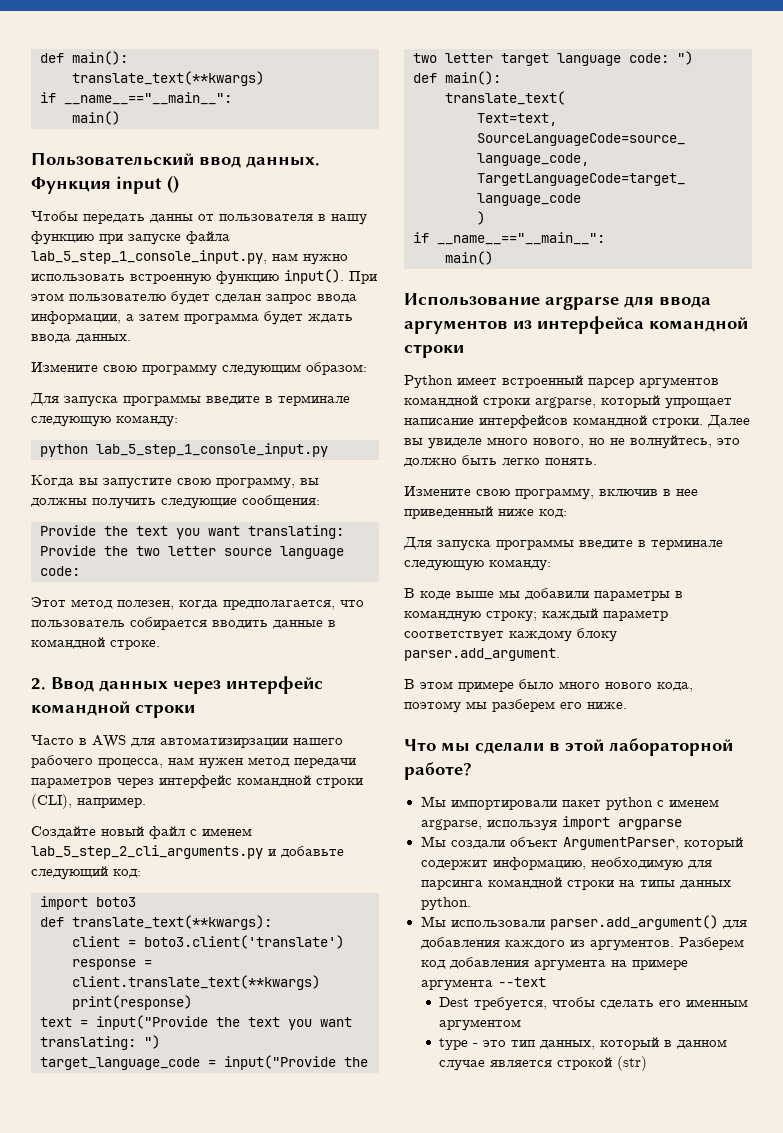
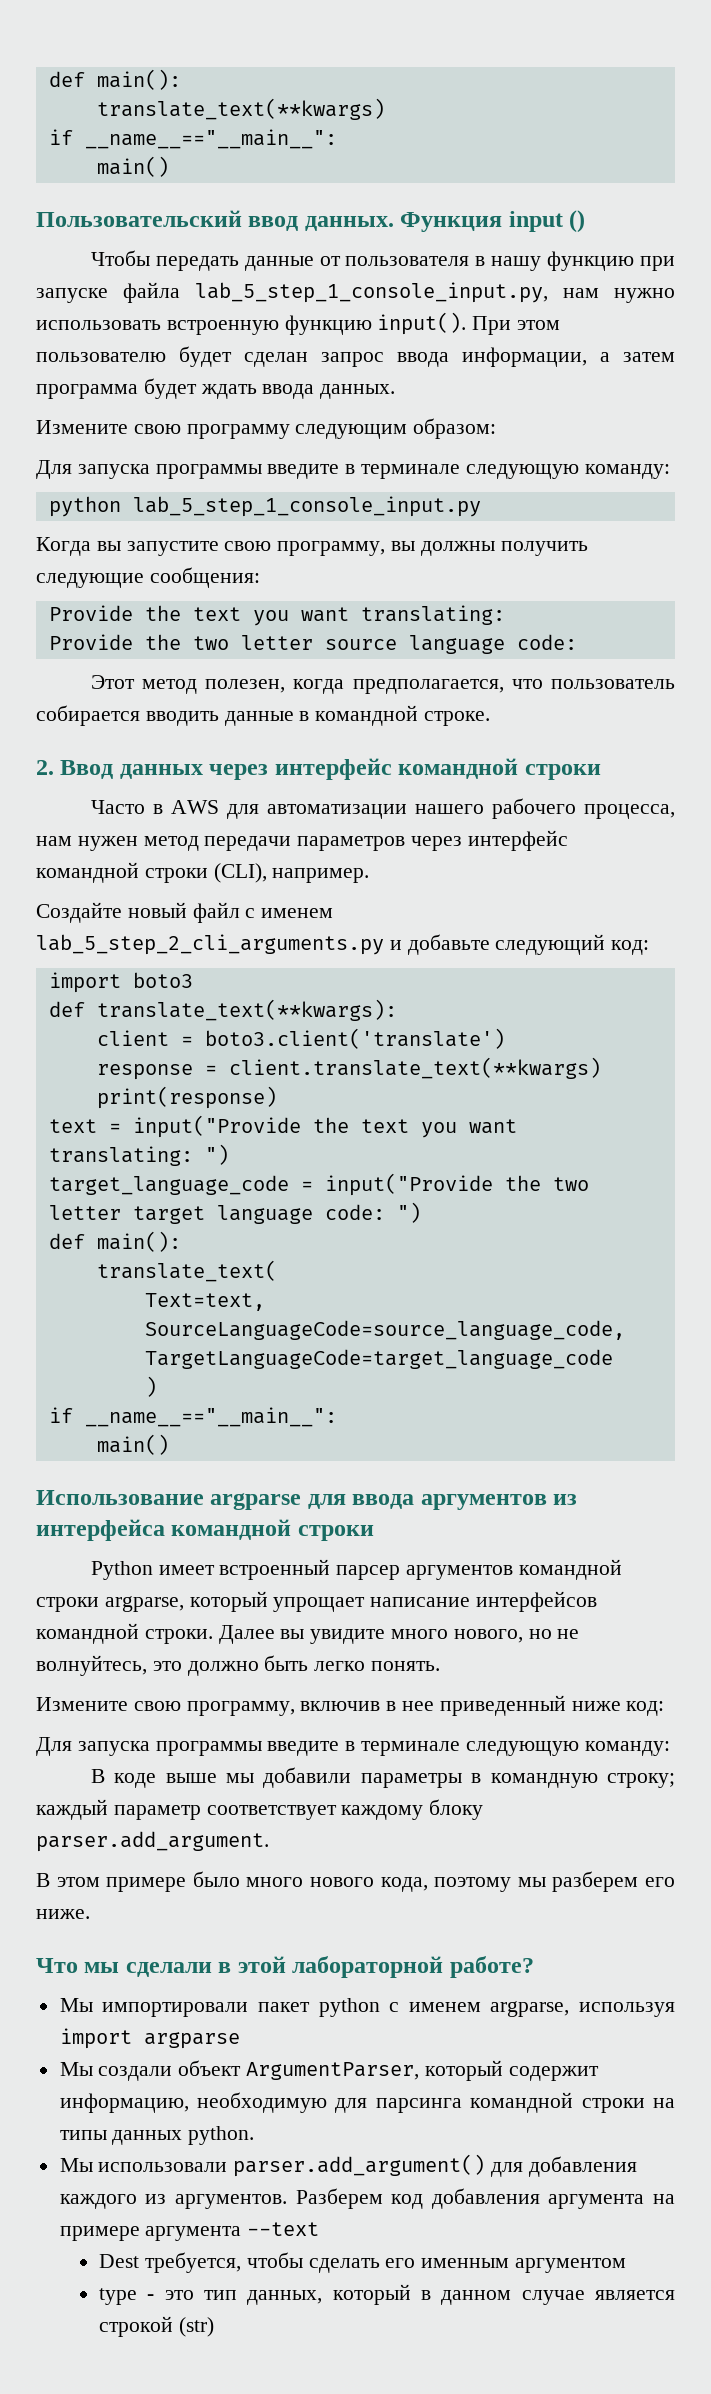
- Чтобы передать данны от пользователя в нашу функцию при запуске файла lab_5_step_1_console_input.py, нам нужно использовать встроенную функцию input().
+ Чтобы передать данные от пользователя в нашу функцию при запуске файла lab_5_step_1_console_input.py, нам нужно использовать встроенную функцию input().
- Часто в AWS для автоматизирзации нашего рабочего процесса, нам нужен метод передачи параметров через интерфейс командной строки (CLI), например.
+ Часто в AWS для автоматизации нашего рабочего процесса, нам нужен метод передачи параметров через интерфейс командной строки (CLI), например.
- Далее вы увиделе много нового, но не волнуйтесь, это должно быть легко понять.
+ Далее вы увидите много нового, но не волнуйтесь, это должно быть легко понять.

